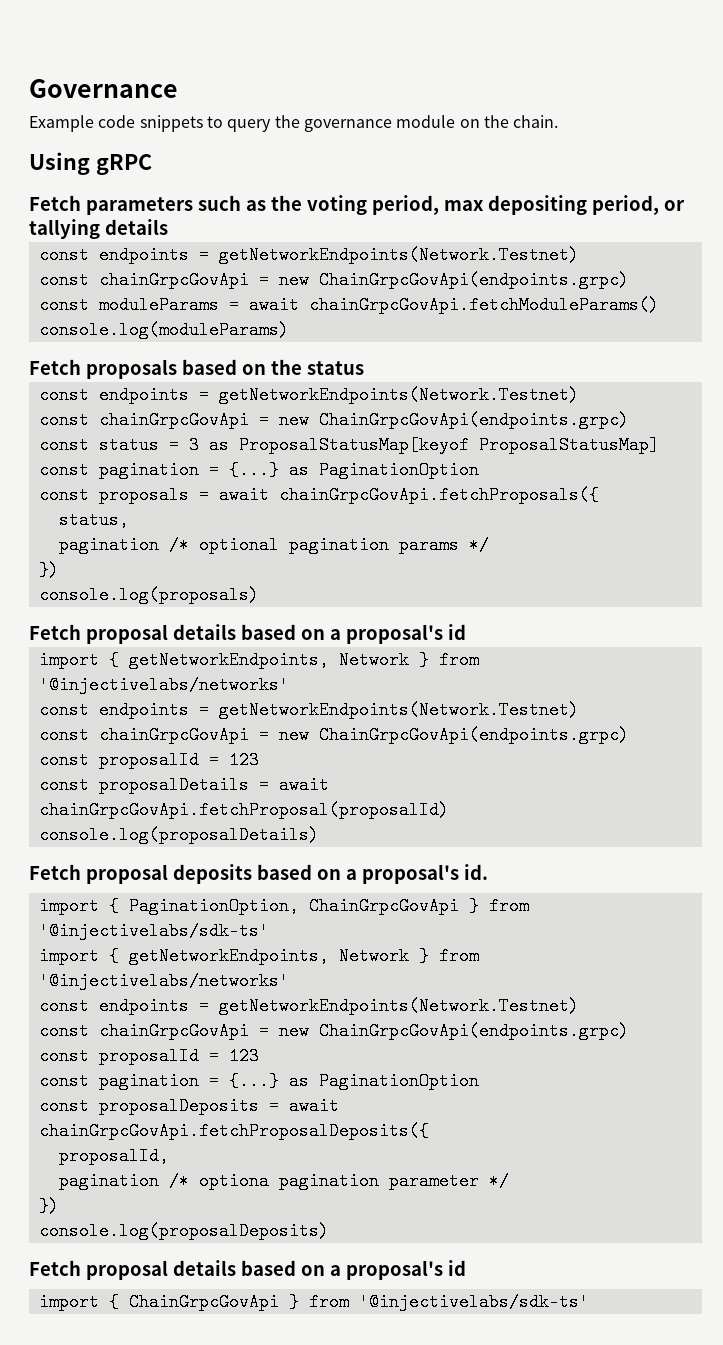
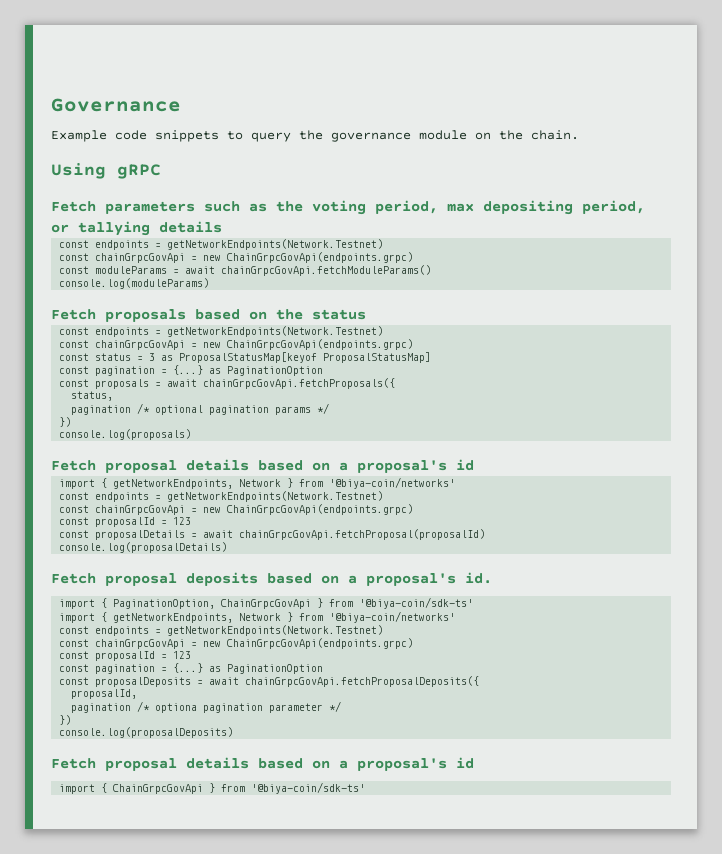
  console.log(proposals)
  Fetch proposal details based on a proposal's id
- import { getNetworkEndpoints, Network } from '@injectivelabs/networks'
+ import { getNetworkEndpoints, Network } from '@biya-coin/networks'
- import { PaginationOption, ChainGrpcGovApi } from '@injectivelabs/sdk-ts'
- import { getNetworkEndpoints, Network } from '@injectivelabs/networks'
+ import { PaginationOption, ChainGrpcGovApi } from '@biya-coin/sdk-ts'
+ import { getNetworkEndpoints, Network } from '@biya-coin/networks'
- import { ChainGrpcGovApi } from '@injectivelabs/sdk-ts'
+ import { ChainGrpcGovApi } from '@biya-coin/sdk-ts'

